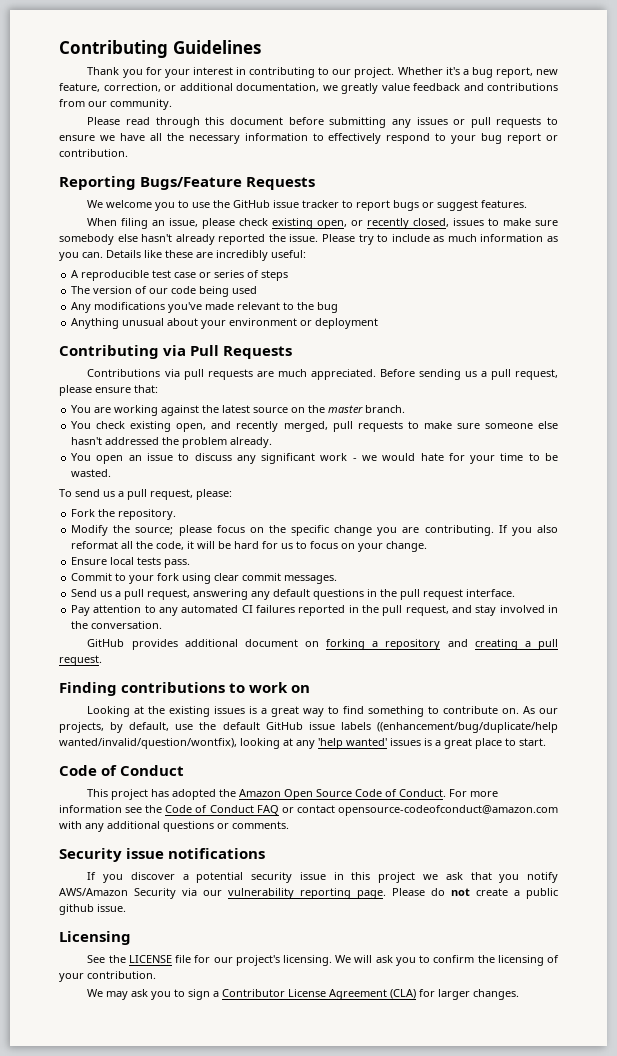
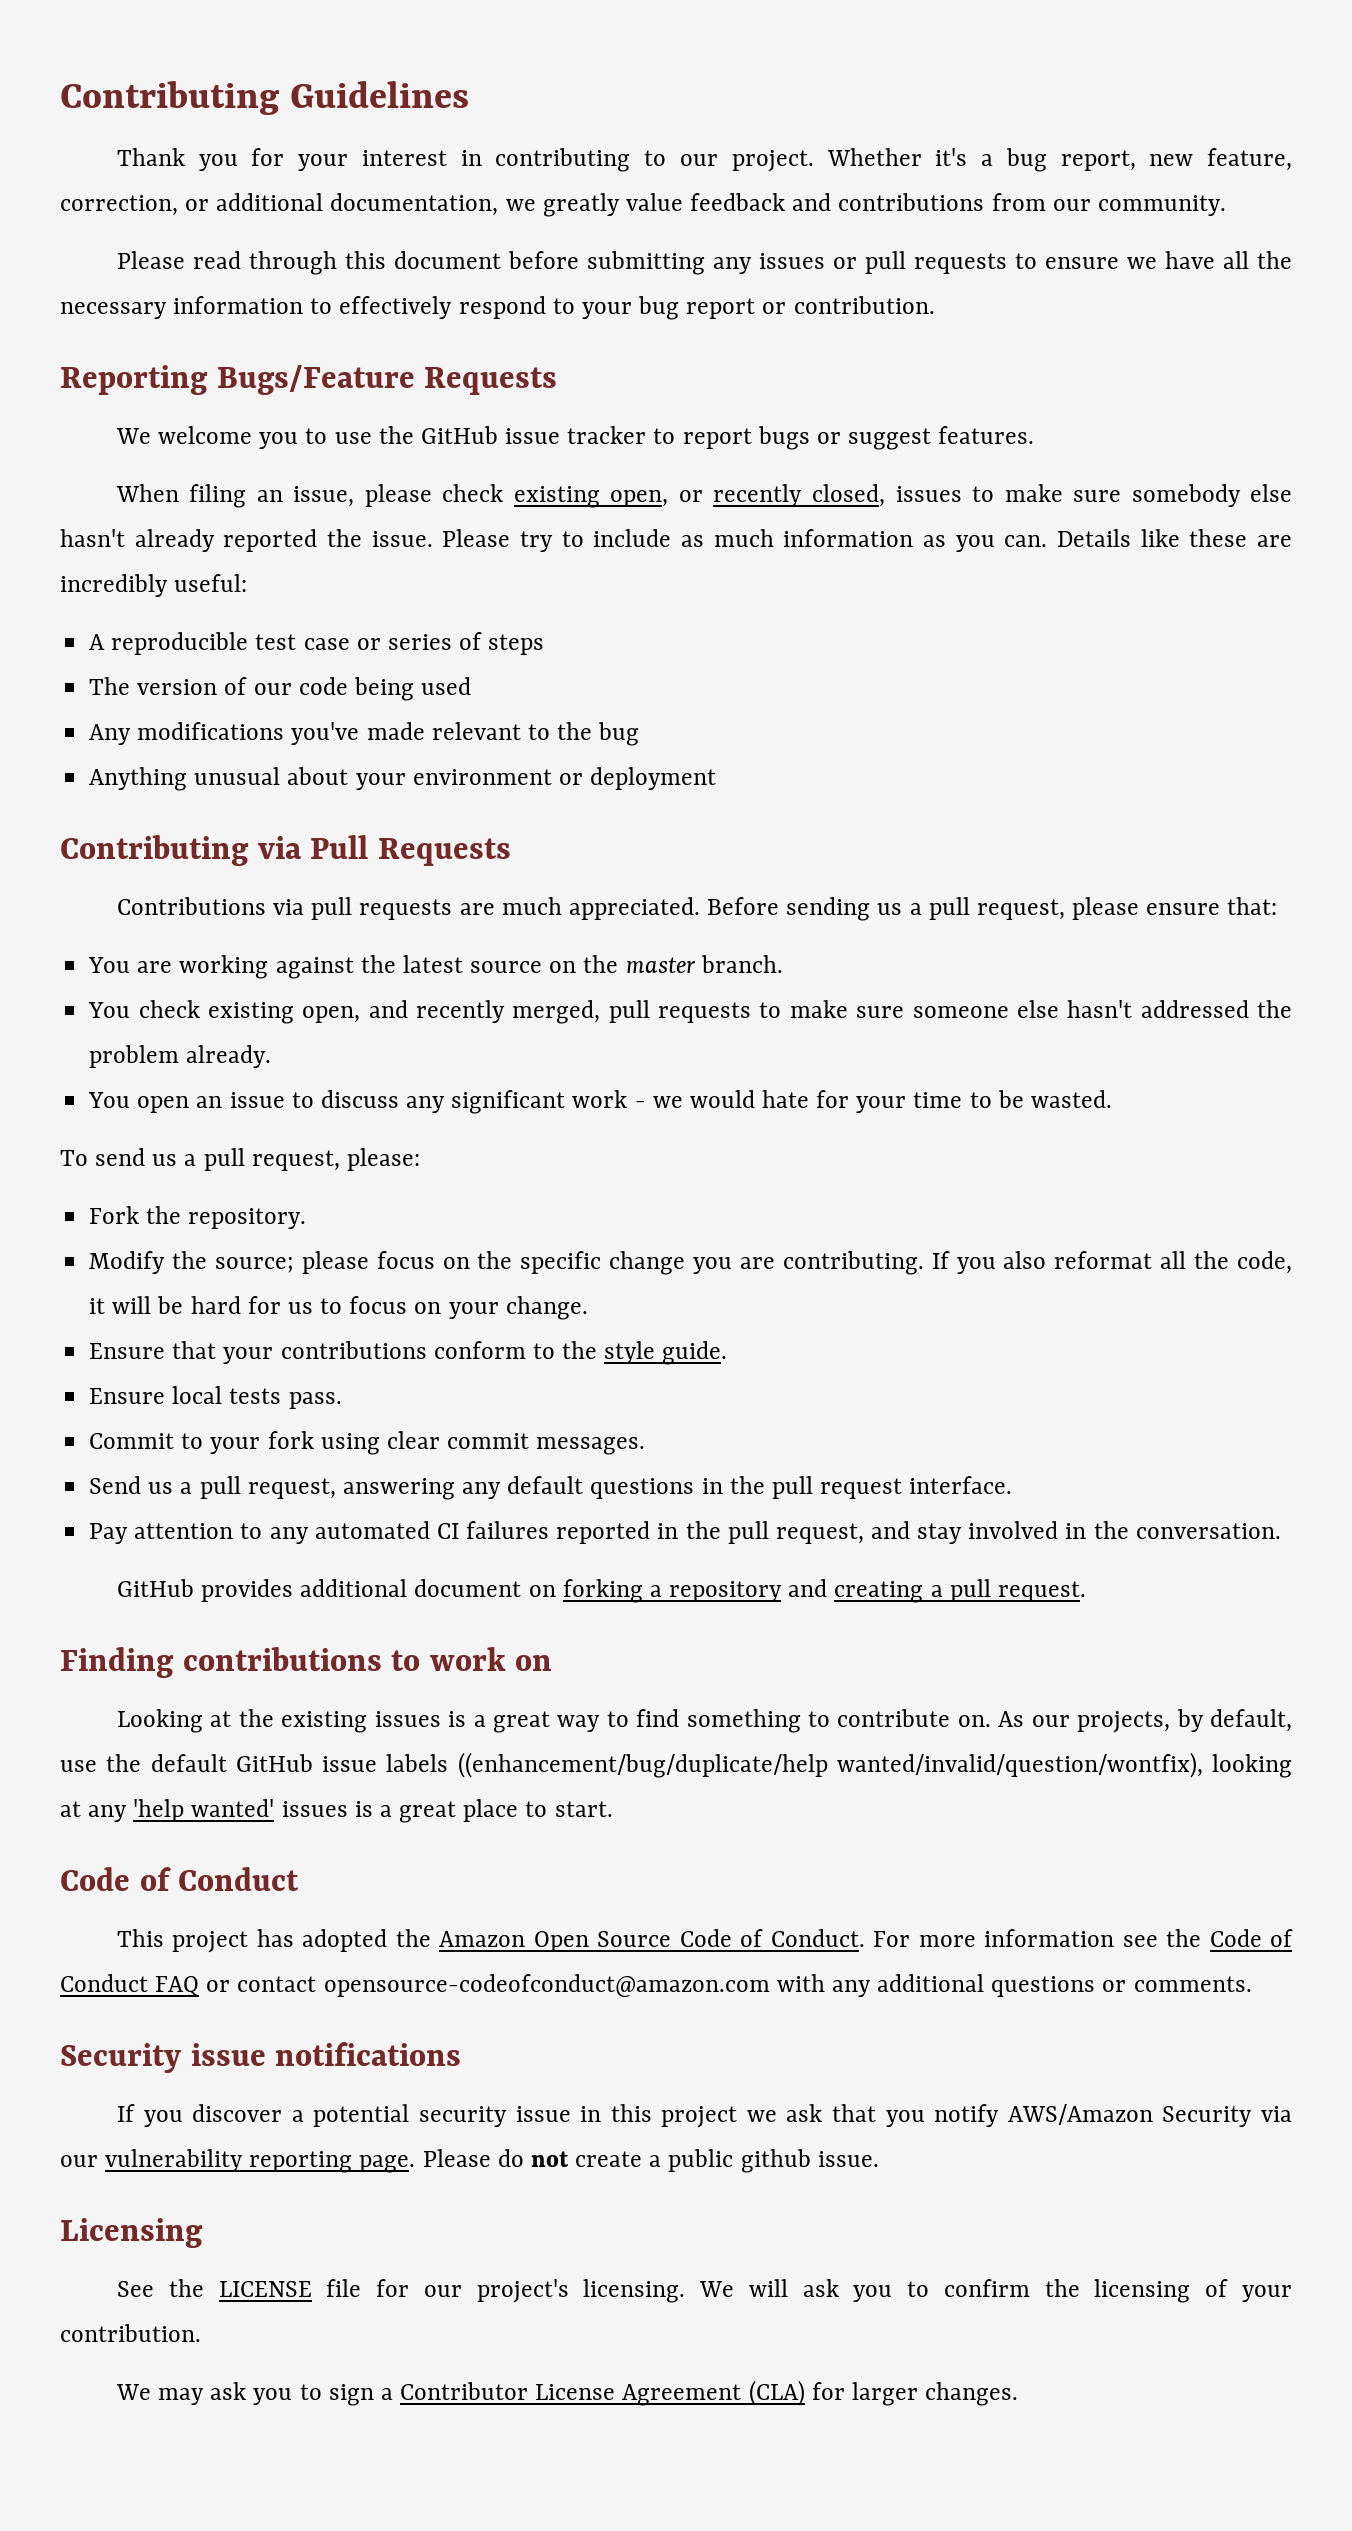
+ Ensure that your contributions conform to the style guide.

